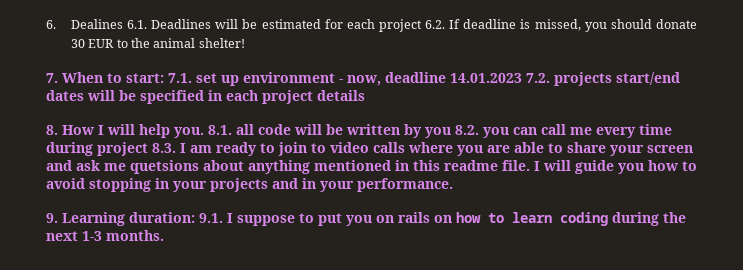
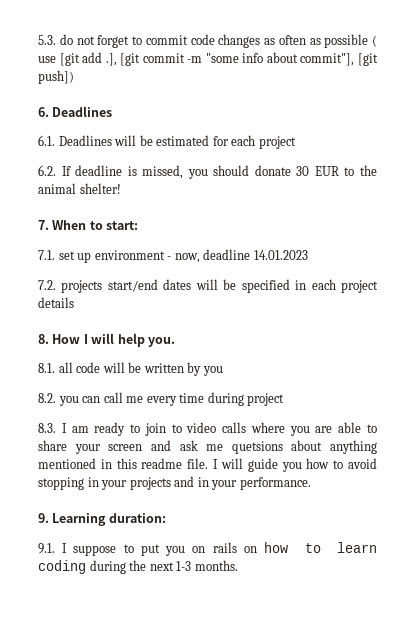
- 6. Dealines 6.1. Deadlines will be estimated for each project 6.2. If deadline is missed, you should donate 30 EUR to the animal shelter!
+ 5.3. do not forget to commit code changes as often as possible ( use [git add .], [git commit -m "some info about commit"], [git push])
+ 6. Deadlines
+ 6.1. Deadlines will be estimated for each project
+ 6.2. If deadline is missed, you should donate 30 EUR to the animal shelter!
- 7. When to start: 7.1. set up environment - now, deadline 14.01.2023 7.2. projects start/end dates will be specified in each project details
+ 7. When to start:
+ 7.1. set up environment - now, deadline 14.01.2023
+ 7.2. projects start/end dates will be specified in each project details
- 8. How I will help you. 8.1. all code will be written by you 8.2. you can call me every time during project 8.3. I am ready to join to video calls where you are able to share your screen and ask me quetsions about anything mentioned in this readme file.
+ 8. How I will help you.
+ 8.1. all code will be written by you
+ 8.2. you can call me every time during project
+ 8.3. I am ready to join to video calls where you are able to share your screen and ask me quetsions about anything mentioned in this readme file.
- 9. Learning duration: 9.1. I suppose to put you on rails on how to learn coding during the next 1-3 months.
+ 9. Learning duration:
+ 9.1. I suppose to put you on rails on how to learn coding during the next 1-3 months.

